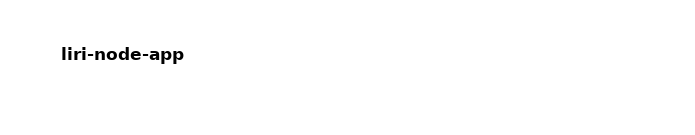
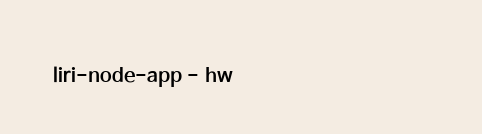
- liri-node-app
+ liri-node-app - hw

